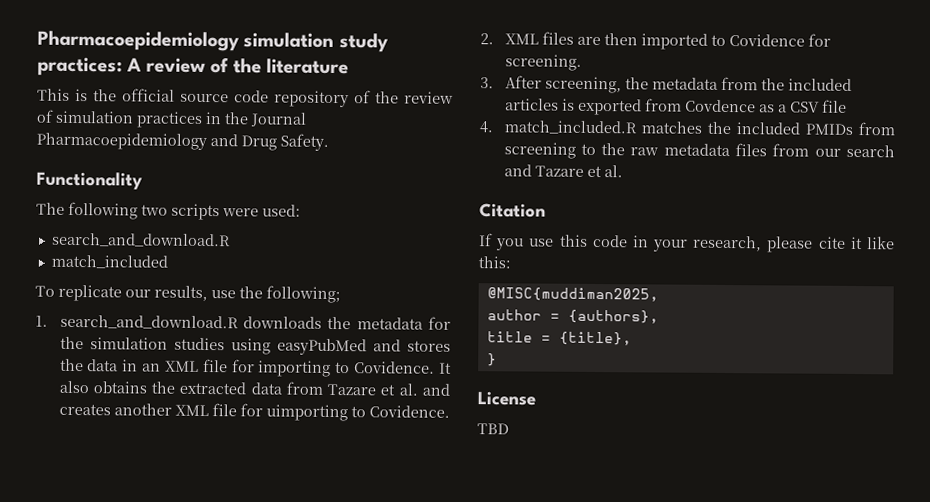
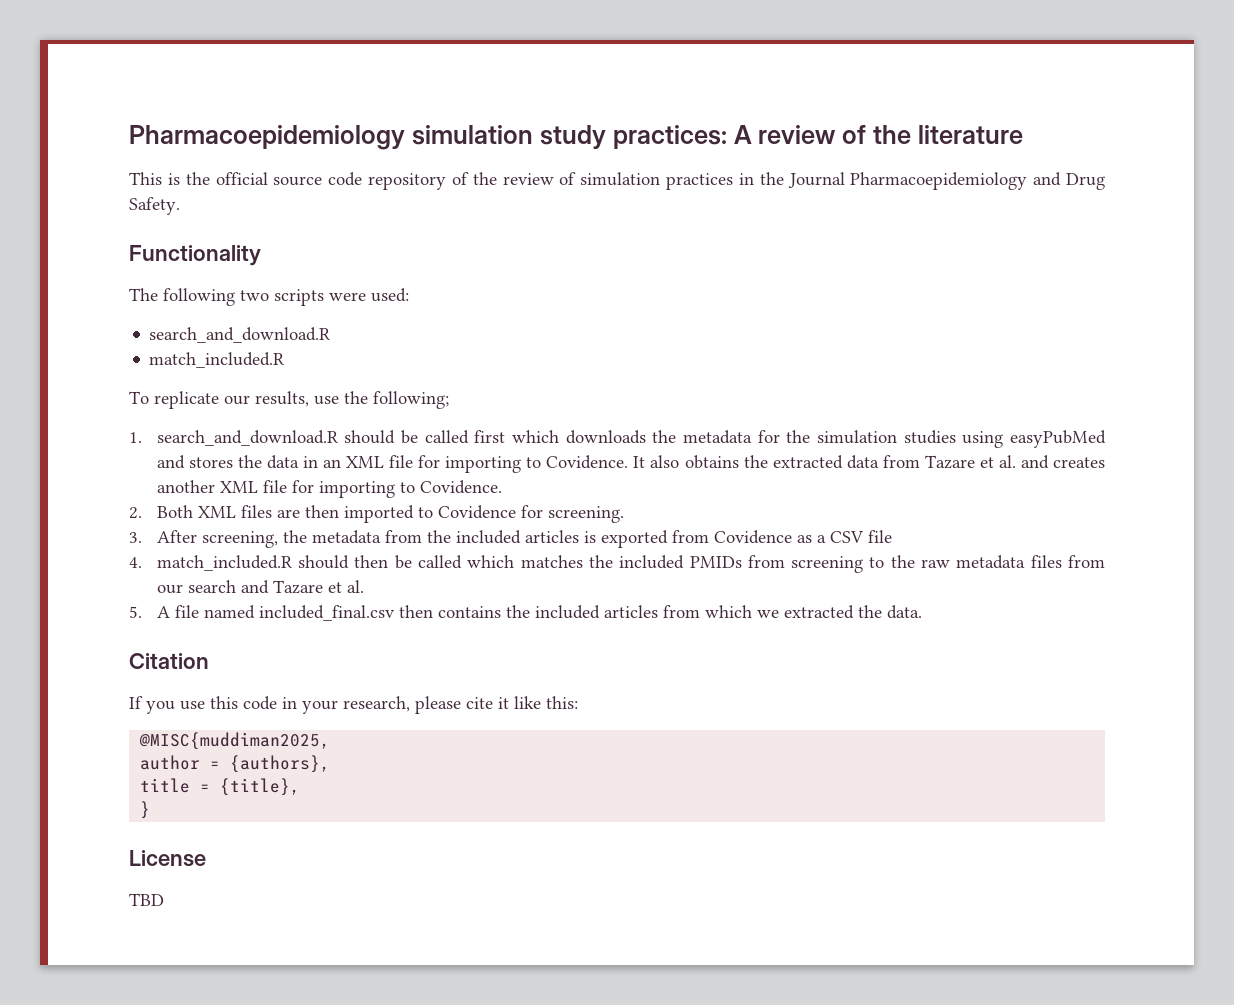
  The following two scripts were used:
  search_and_download.R
- match_included
+ match_included.R
- 1. search_and_download.R downloads the metadata for the simulation studies using easyPubMed and stores the data in an XML file for importing to Covidence.
+ 1. search_and_download.R should be called first which downloads the metadata for the simulation studies using easyPubMed and stores the data in an XML file for importing to Covidence.
- It also obtains the extracted data from Tazare et al. and creates another XML file for uimporting to Covidence.
+ It also obtains the extracted data from Tazare et al. and creates another XML file for importing to Covidence.
- 2. XML files are then imported to Covidence for screening.
+ 2. Both XML files are then imported to Covidence for screening.
- 3. After screening, the metadata from the included articles is exported from Covdence as a CSV file
+ 3. After screening, the metadata from the included articles is exported from Covidence as a CSV file
- 4. match_included.R matches the included PMIDs from screening to the raw metadata files from our search and Tazare et al.
+ 4. match_included.R should then be called which matches the included PMIDs from screening to the raw metadata files from our search and Tazare et al.
+ 5. A file named included_final.csv then contains the included articles from which we extracted the data.

